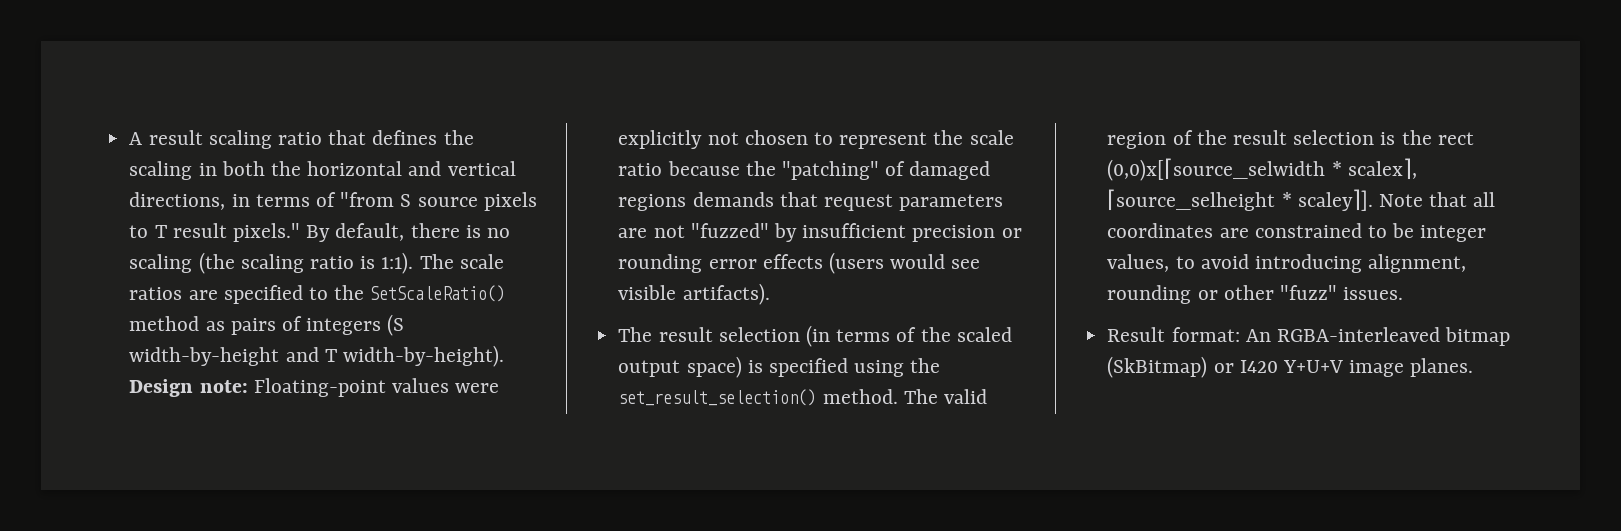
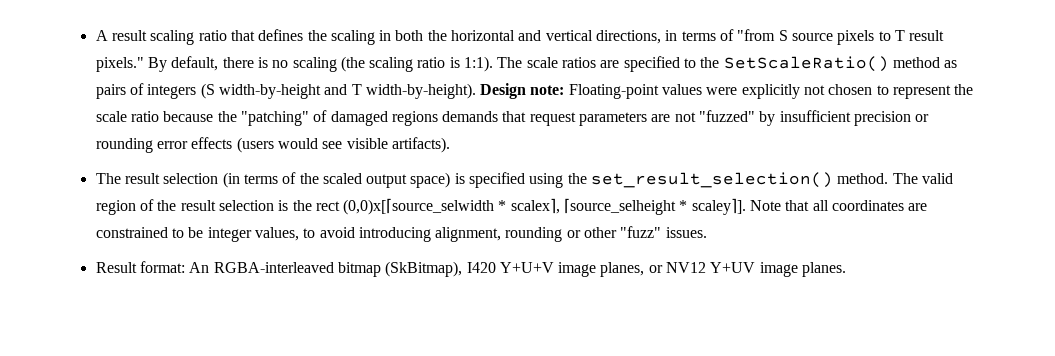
- Result format: An RGBA-interleaved bitmap (SkBitmap) or I420 Y+U+V image planes.
+ Result format: An RGBA-interleaved bitmap (SkBitmap), I420 Y+U+V image planes, or NV12 Y+UV image planes.

